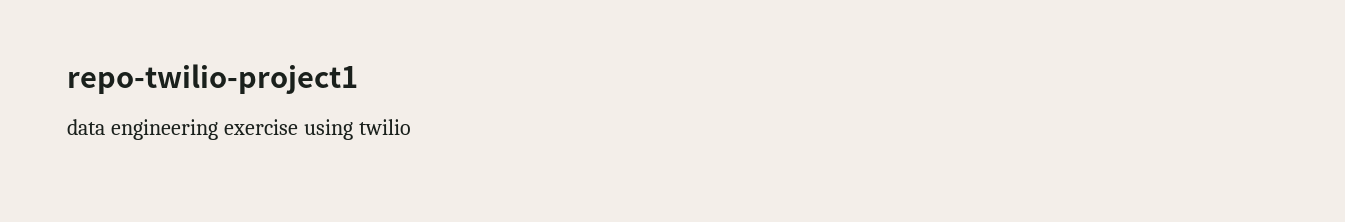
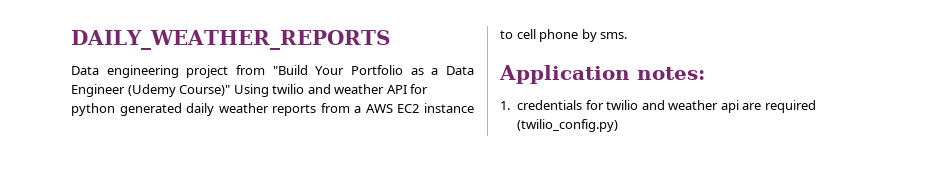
- repo-twilio-project1
- data engineering exercise using twilio
+ DAILY_WEATHER_REPORTS
+ Data engineering project from "Build Your Portfolio as a Data Engineer (Udemy Course)" Using twilio and weather API for python generated daily weather reports from a AWS EC2 instance to cell phone by sms.
+ Application notes:
+ 1. credentials for twilio and weather api are required (twilio_config.py)

